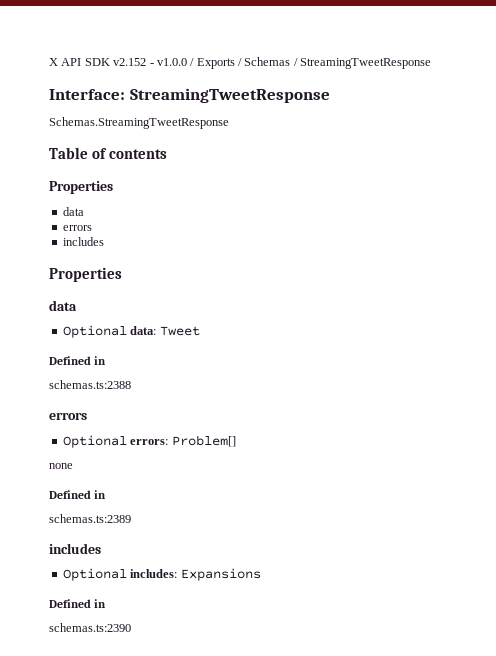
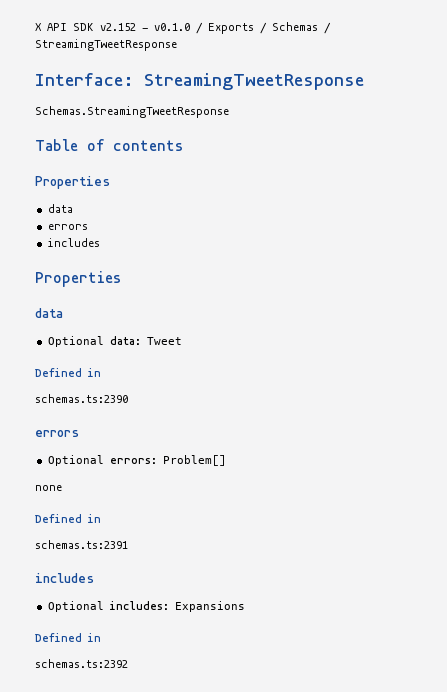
- X API SDK v2.152 - v1.0.0 / Exports / Schemas / StreamingTweetResponse
+ X API SDK v2.152 - v0.1.0 / Exports / Schemas / StreamingTweetResponse
- schemas.ts:2388
+ schemas.ts:2390
- schemas.ts:2389
+ schemas.ts:2391
- schemas.ts:2390
+ schemas.ts:2392

